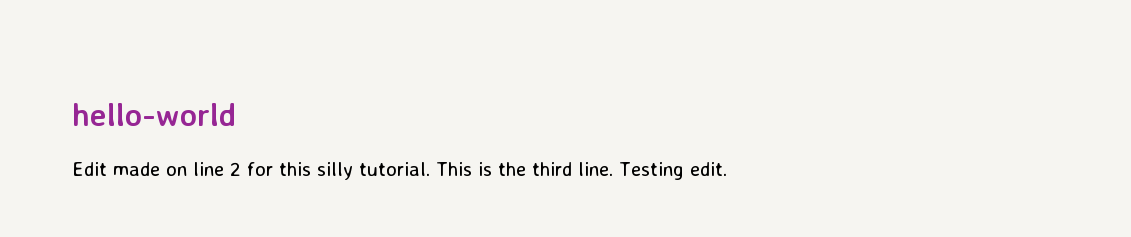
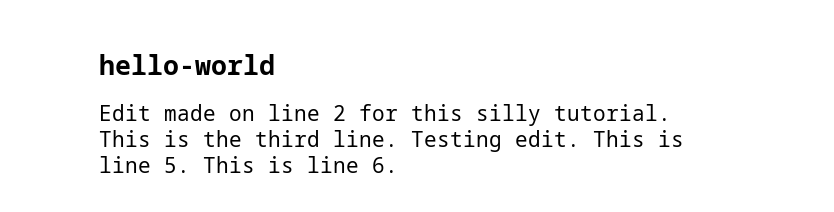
+ This is line 5. This is line 6.

